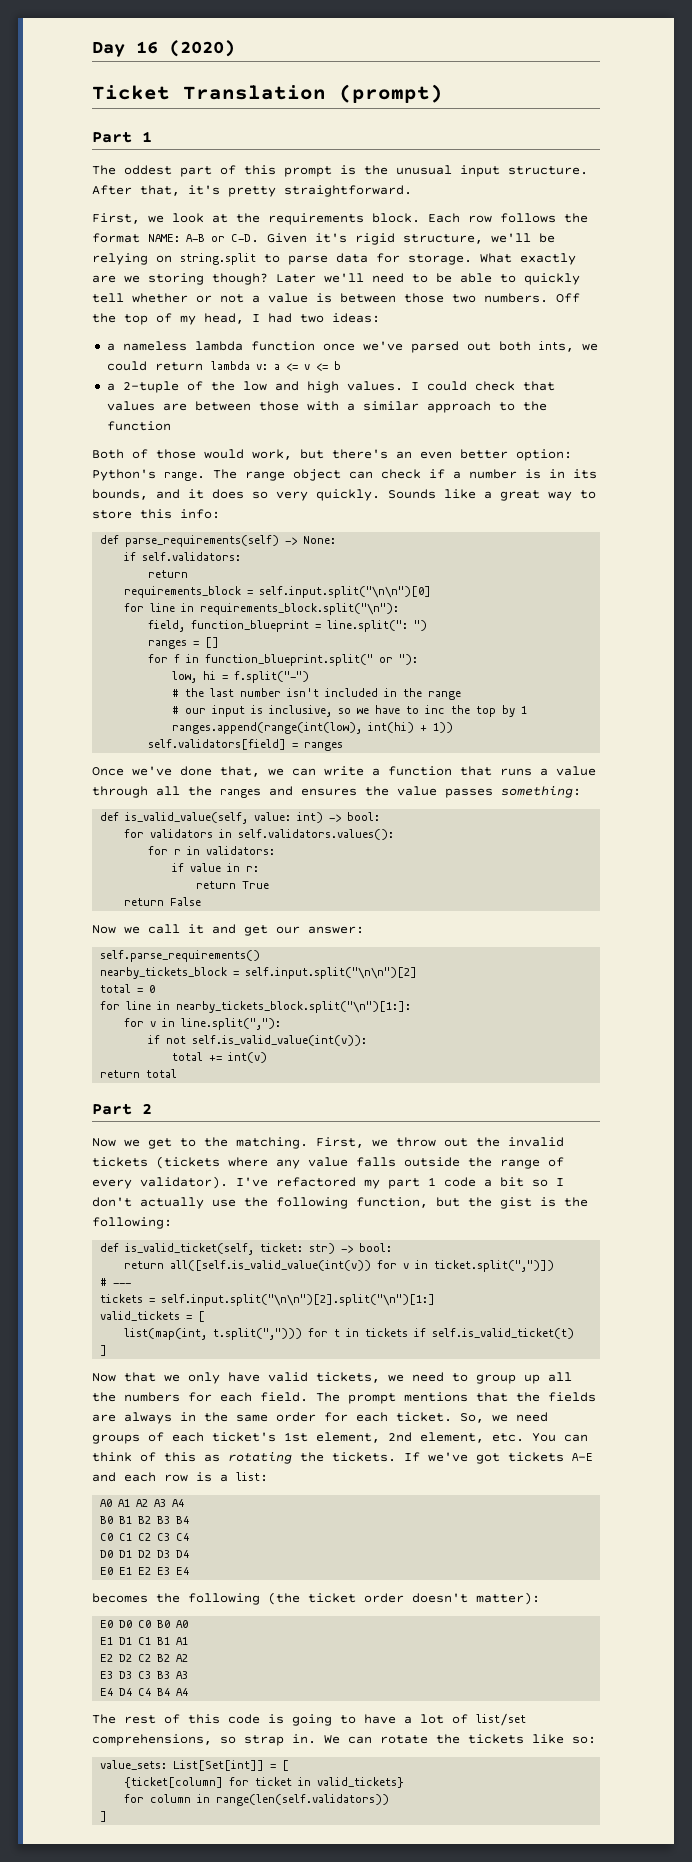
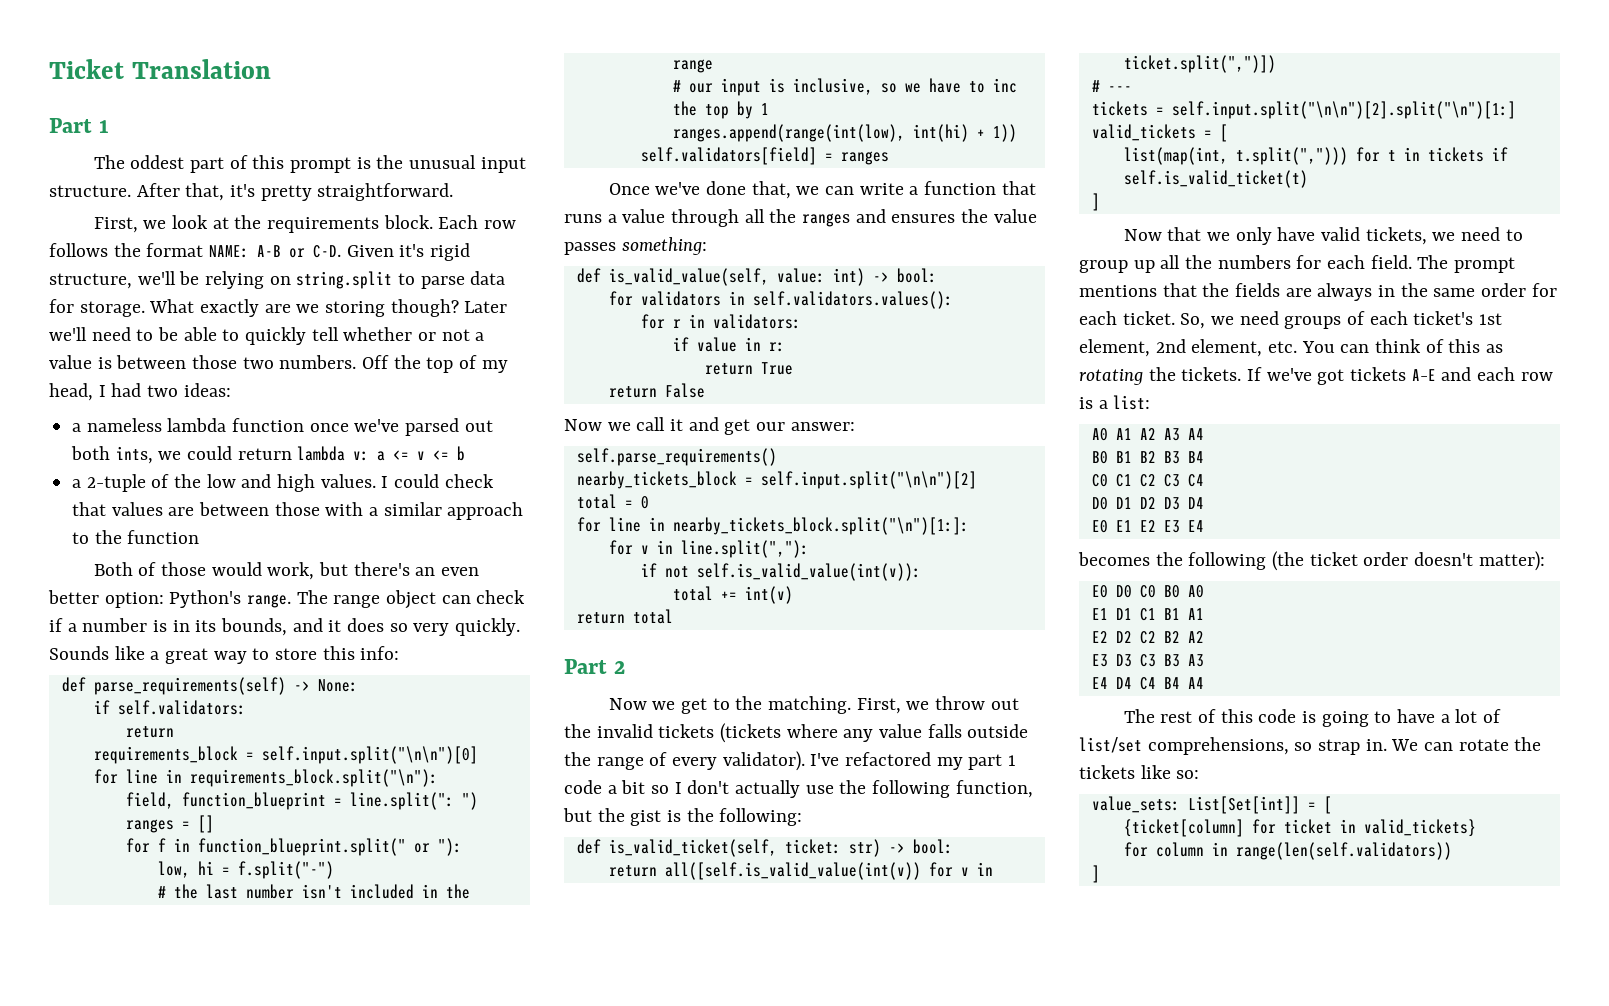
- Day 16 (2020)
- Ticket Translation (prompt)
+ Ticket Translation

